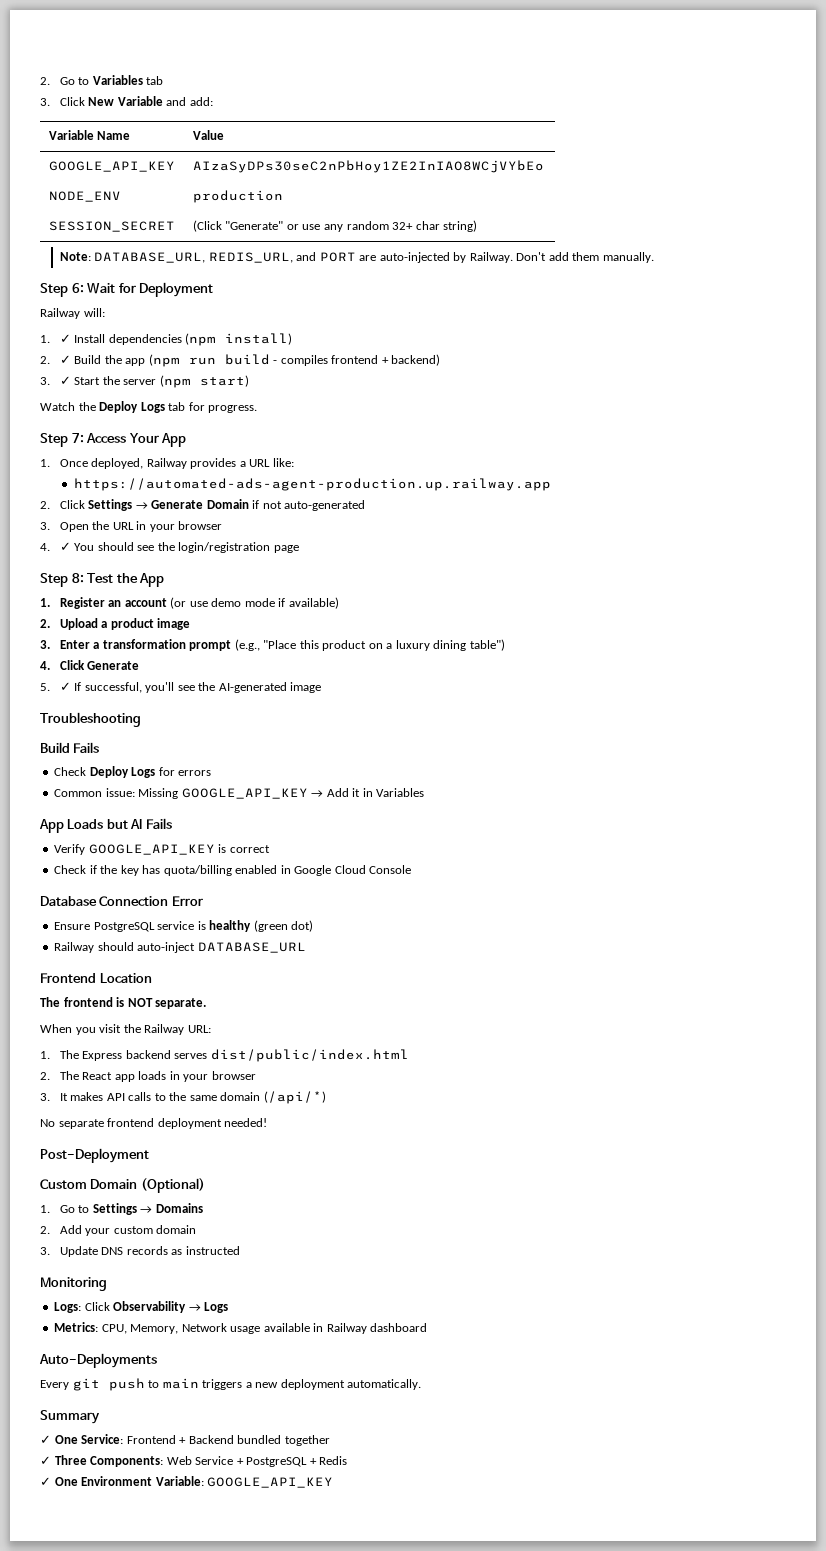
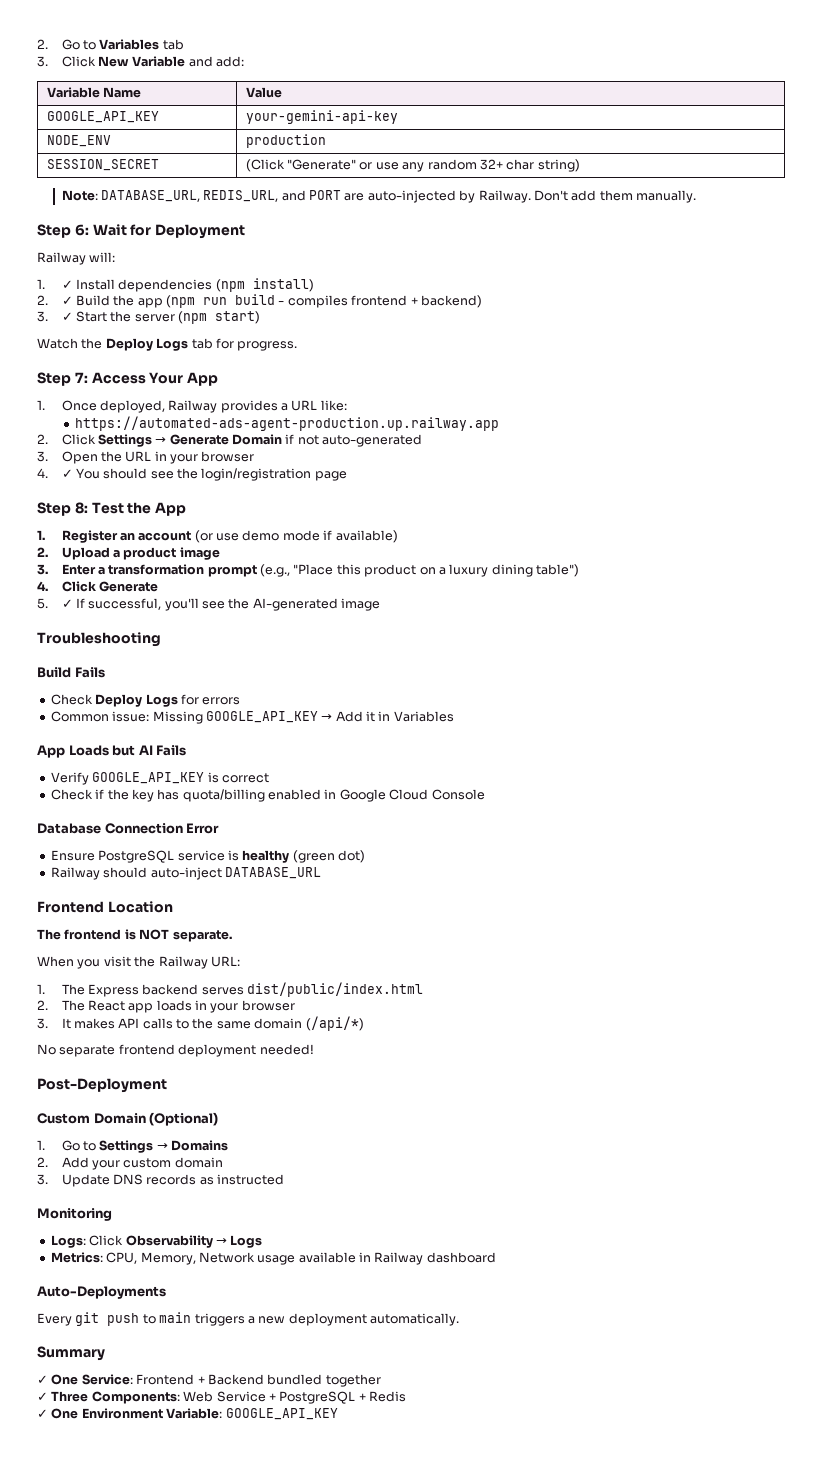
- GOOGLE_API_KEY | AIzaSyDPs30seC2nPbHoy1ZE2InIAO8WCjVYbEo
+ GOOGLE_API_KEY | your-gemini-api-key

